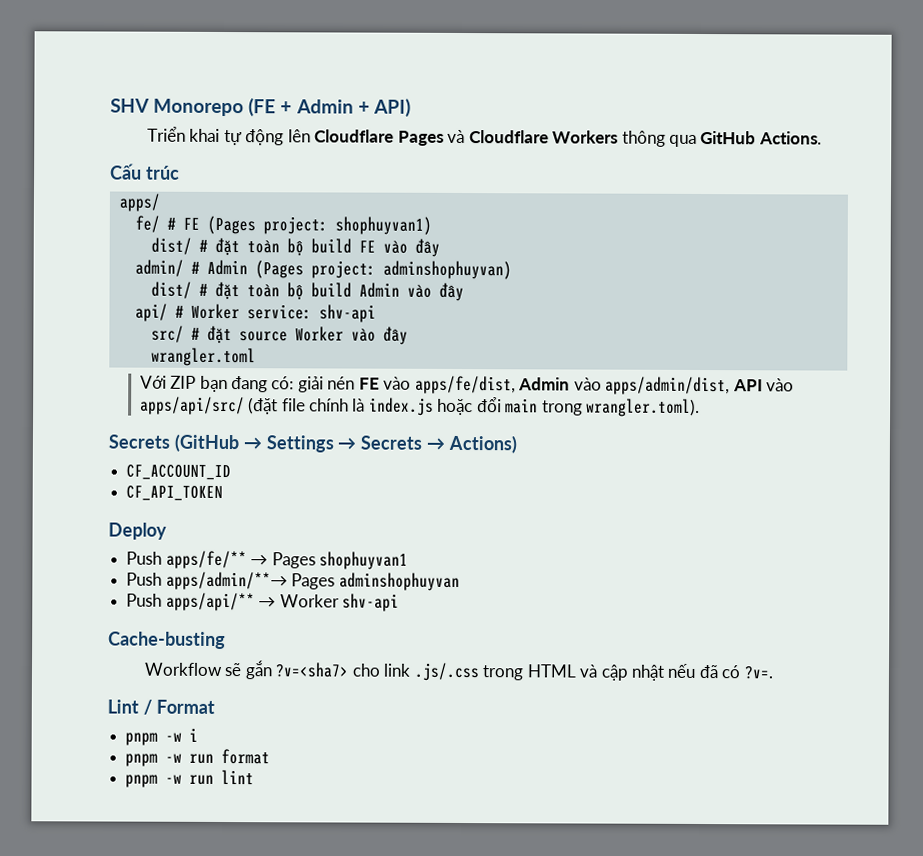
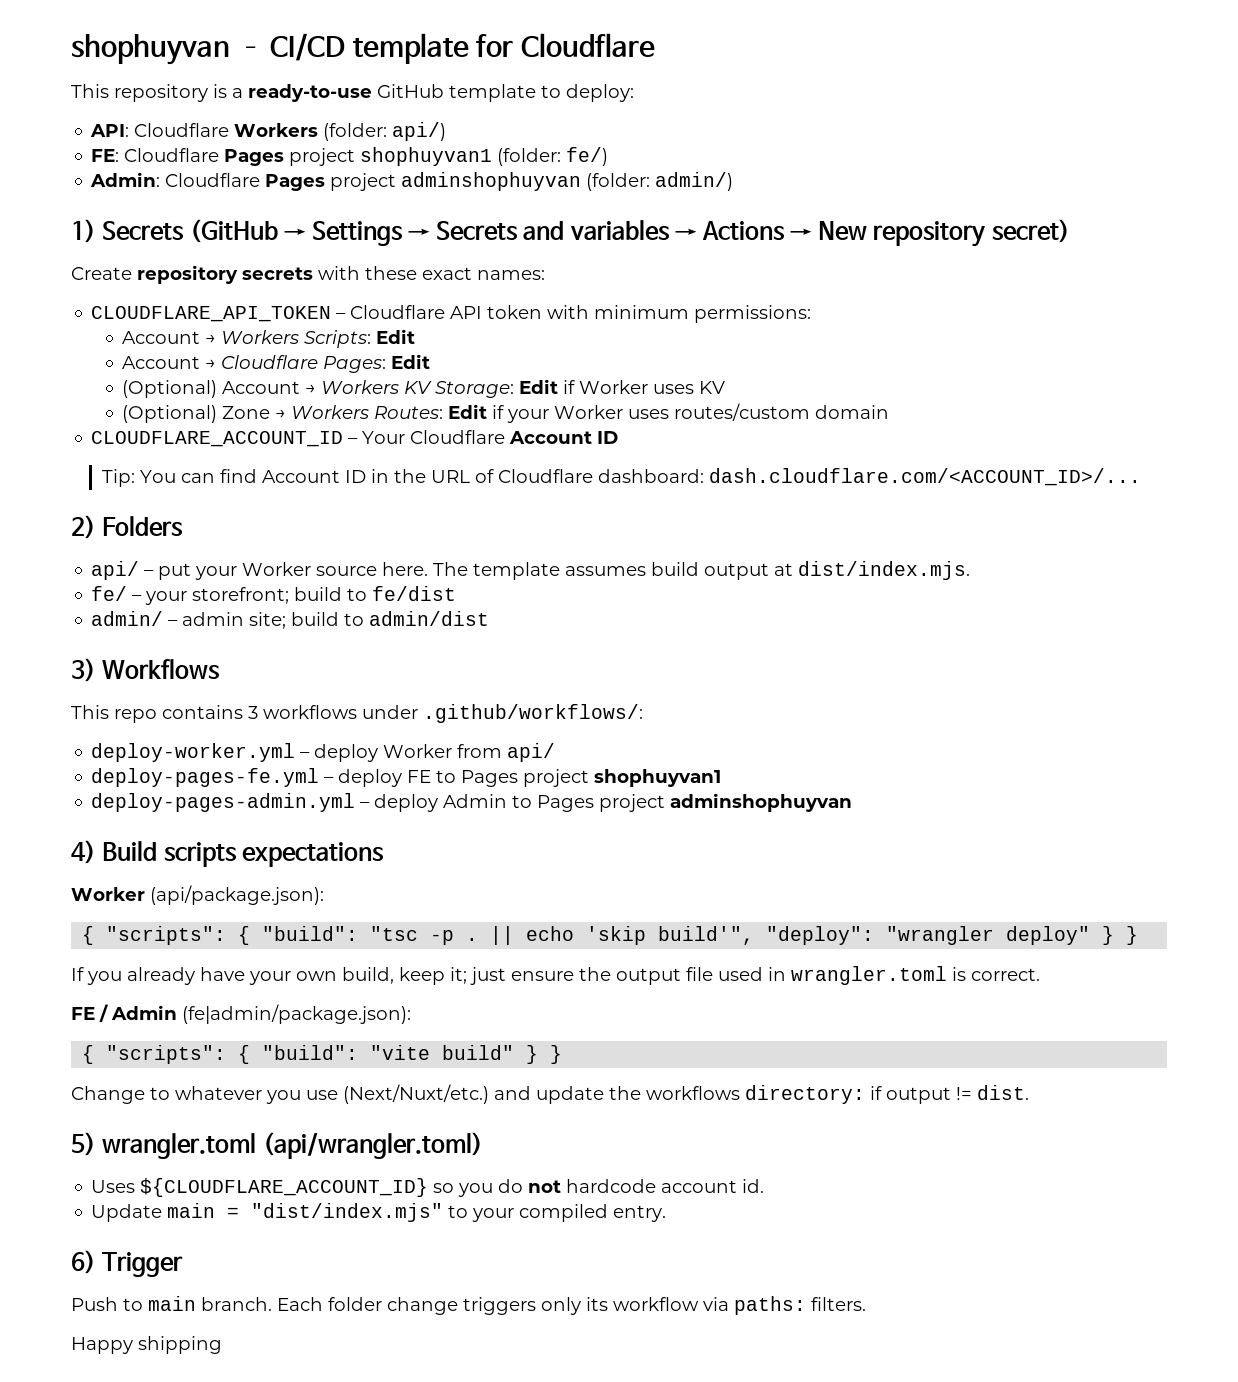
- SHV Monorepo (FE + Admin + API)
- Triển khai tự động lên Cloudflare Pages và Cloudflare Workers thông qua GitHub Actions.
- Cấu trúc
- apps/
- fe/ # FE (Pages project: shophuyvan1)
- dist/ # đặt toàn bộ build FE vào đây
- admin/ # Admin (Pages project: adminshophuyvan)
- dist/ # đặt toàn bộ build Admin vào đây
- api/ # Worker service: shv-api
- src/ # đặt source Worker vào đây
- wrangler.toml
- Với ZIP bạn đang có: giải nén FE vào apps/fe/dist, Admin vào apps/admin/dist, API vào apps/api/src/ (đặt file chính là index.js hoặc đổi main trong wrangler.toml).
- Secrets (GitHub → Settings → Secrets → Actions)
- CF_ACCOUNT_ID
- CF_API_TOKEN
- Deploy
- Push apps/fe/** → Pages shophuyvan1
- Push apps/admin/**→ Pages adminshophuyvan
- Push apps/api/** → Worker shv-api
- Cache-busting
- Workflow sẽ gắn ?v=<sha7> cho link .js/.css trong HTML và cập nhật nếu đã có ?v=.
- Lint / Format
- pnpm -w i
- pnpm -w run format
- pnpm -w run lint
+ shophuyvan – CI/CD template for Cloudflare
+ This repository is a ready-to-use GitHub template to deploy:
+ API: Cloudflare Workers (folder: api/)
+ FE: Cloudflare Pages project shophuyvan1 (folder: fe/)
+ Admin: Cloudflare Pages project adminshophuyvan (folder: admin/)
+ 1) Secrets (GitHub → Settings → Secrets and variables → Actions → New repository secret)
+ Create repository secrets with these exact names:
+ CLOUDFLARE_API_TOKEN – Cloudflare API token with minimum permissions:
+ Account → Workers Scripts: Edit
+ Account → Cloudflare Pages: Edit
+ (Optional) Account → Workers KV Storage: Edit if Worker uses KV
+ (Optional) Zone → Workers Routes: Edit if your Worker uses routes/custom domain
+ CLOUDFLARE_ACCOUNT_ID – Your Cloudflare Account ID
+ Tip: You can find Account ID in the URL of Cloudflare dashboard: dash.cloudflare.com/<ACCOUNT_ID>/...
+ 2) Folders
+ api/ – put your Worker source here. The template assumes build output at dist/index.mjs.
+ fe/ – your storefront; build to fe/dist
+ admin/ – admin site; build to admin/dist
+ 3) Workflows
+ This repo contains 3 workflows under .github/workflows/:
+ deploy-worker.yml – deploy Worker from api/
+ deploy-pages-fe.yml – deploy FE to Pages project shophuyvan1
+ deploy-pages-admin.yml – deploy Admin to Pages project adminshophuyvan
+ 4) Build scripts expectations
+ Worker (api/package.json):
+ { "scripts": { "build": "tsc -p . || echo 'skip build'", "deploy": "wrangler deploy" } }
+ If you already have your own build, keep it; just ensure the output file used in wrangler.toml is correct.
+ FE / Admin (fe|admin/package.json):
+ { "scripts": { "build": "vite build" } }
+ Change to whatever you use (Next/Nuxt/etc.) and update the workflows directory: if output != dist.
+ 5) wrangler.toml (api/wrangler.toml)
+ Uses ${CLOUDFLARE_ACCOUNT_ID} so you do not hardcode account id.
+ Update main = "dist/index.mjs" to your compiled entry.
+ 6) Trigger
+ Push to main branch. Each folder change triggers only its workflow via paths: filters.
+ Happy shipping

